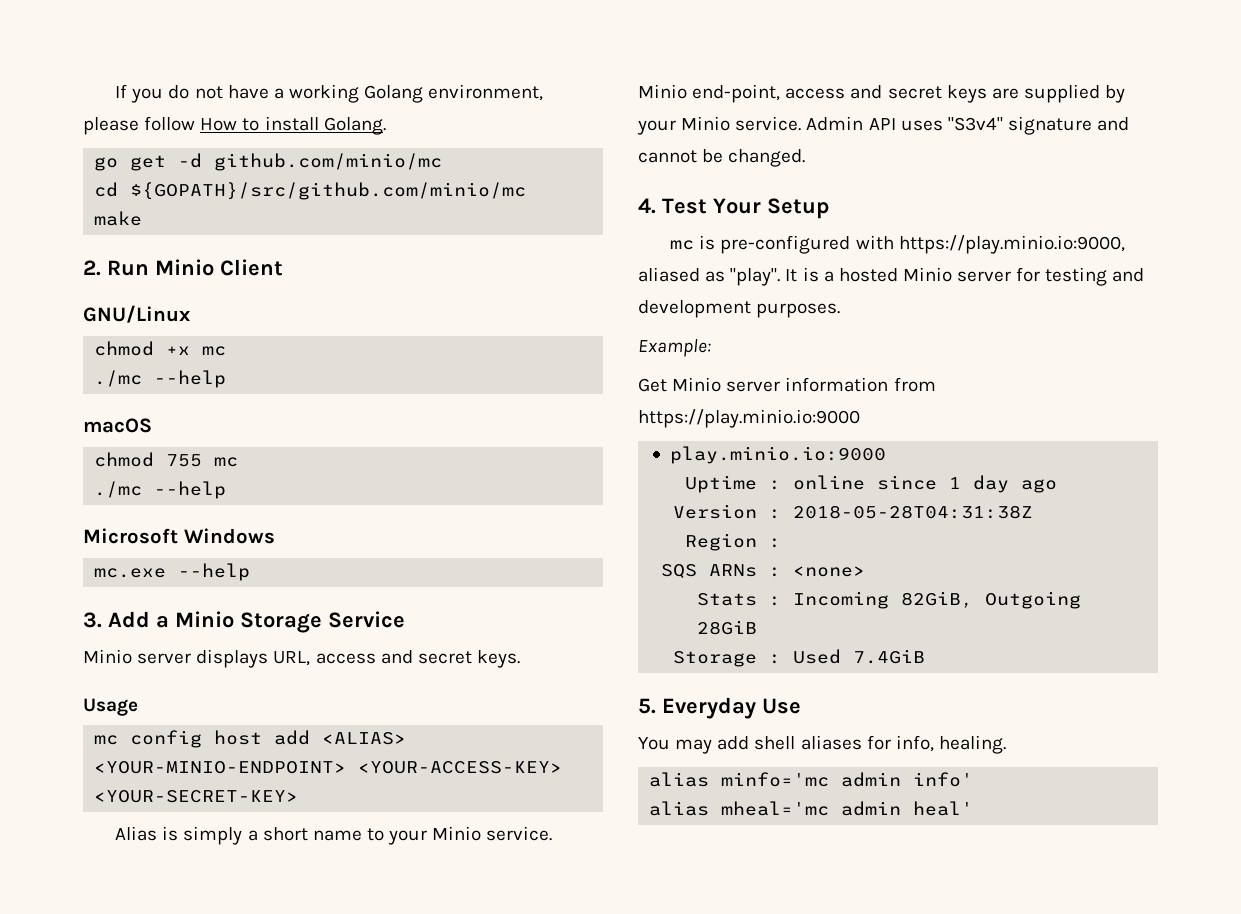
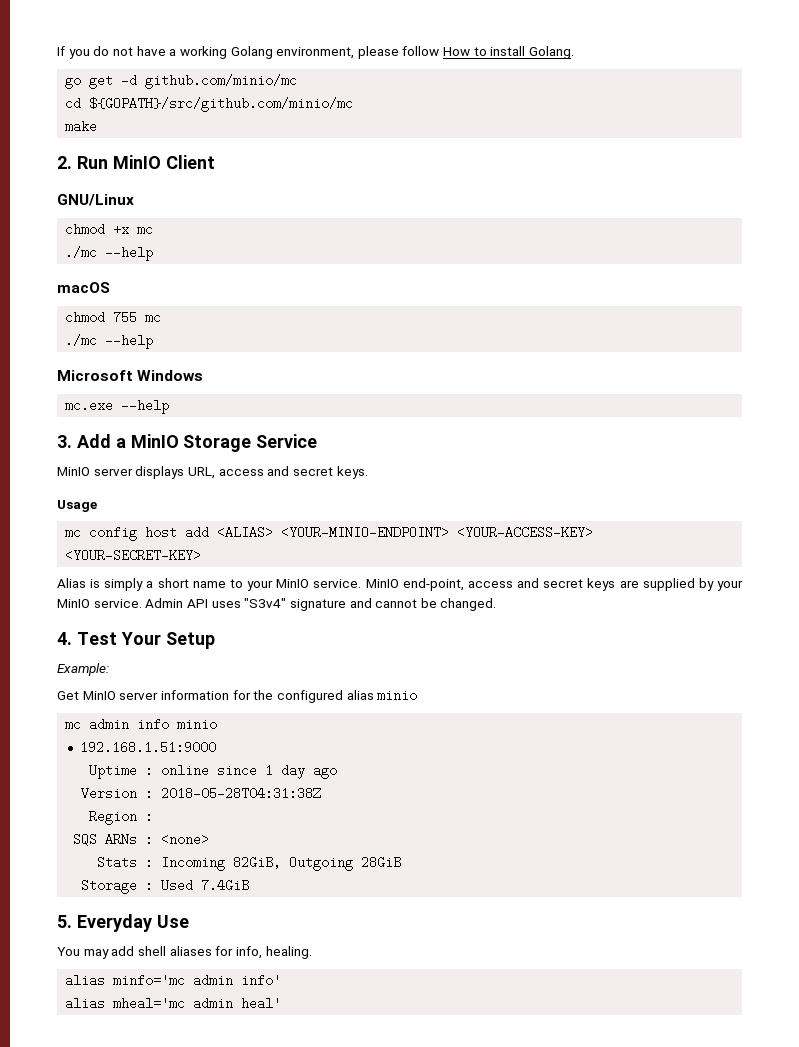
- 2. Run Minio Client
+ 2. Run MinIO Client
- 3. Add a Minio Storage Service
+ 3. Add a MinIO Storage Service
- Minio server displays URL, access and secret keys.
+ MinIO server displays URL, access and secret keys.
- Alias is simply a short name to your Minio service. Minio end-point, access and secret keys are supplied by your Minio service.
+ Alias is simply a short name to your MinIO service. MinIO end-point, access and secret keys are supplied by your MinIO service.
- mc is pre-configured with https://play.minio.io:9000, aliased as "play". It is a hosted Minio server for testing and development purposes.
- Get Minio server information from https://play.minio.io:9000
- play.minio.io:9000
+ Get MinIO server information for the configured alias minio
+ mc admin info minio
+ 192.168.1.51:9000

